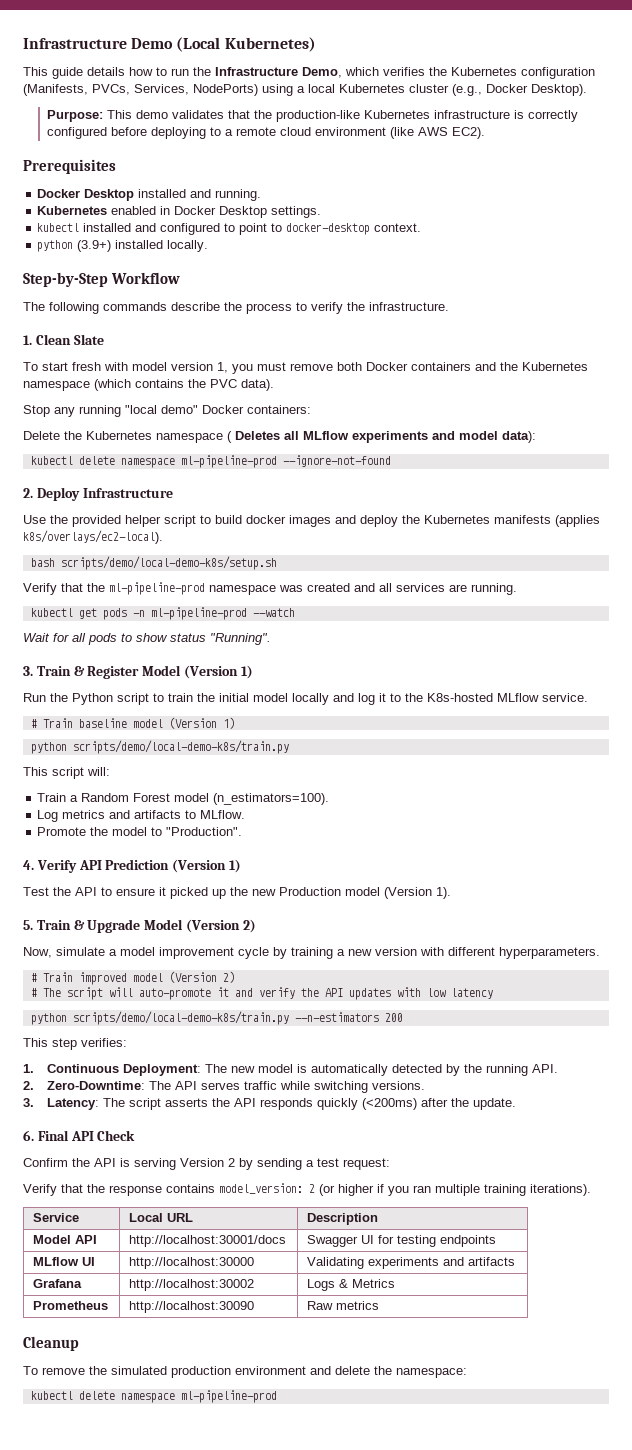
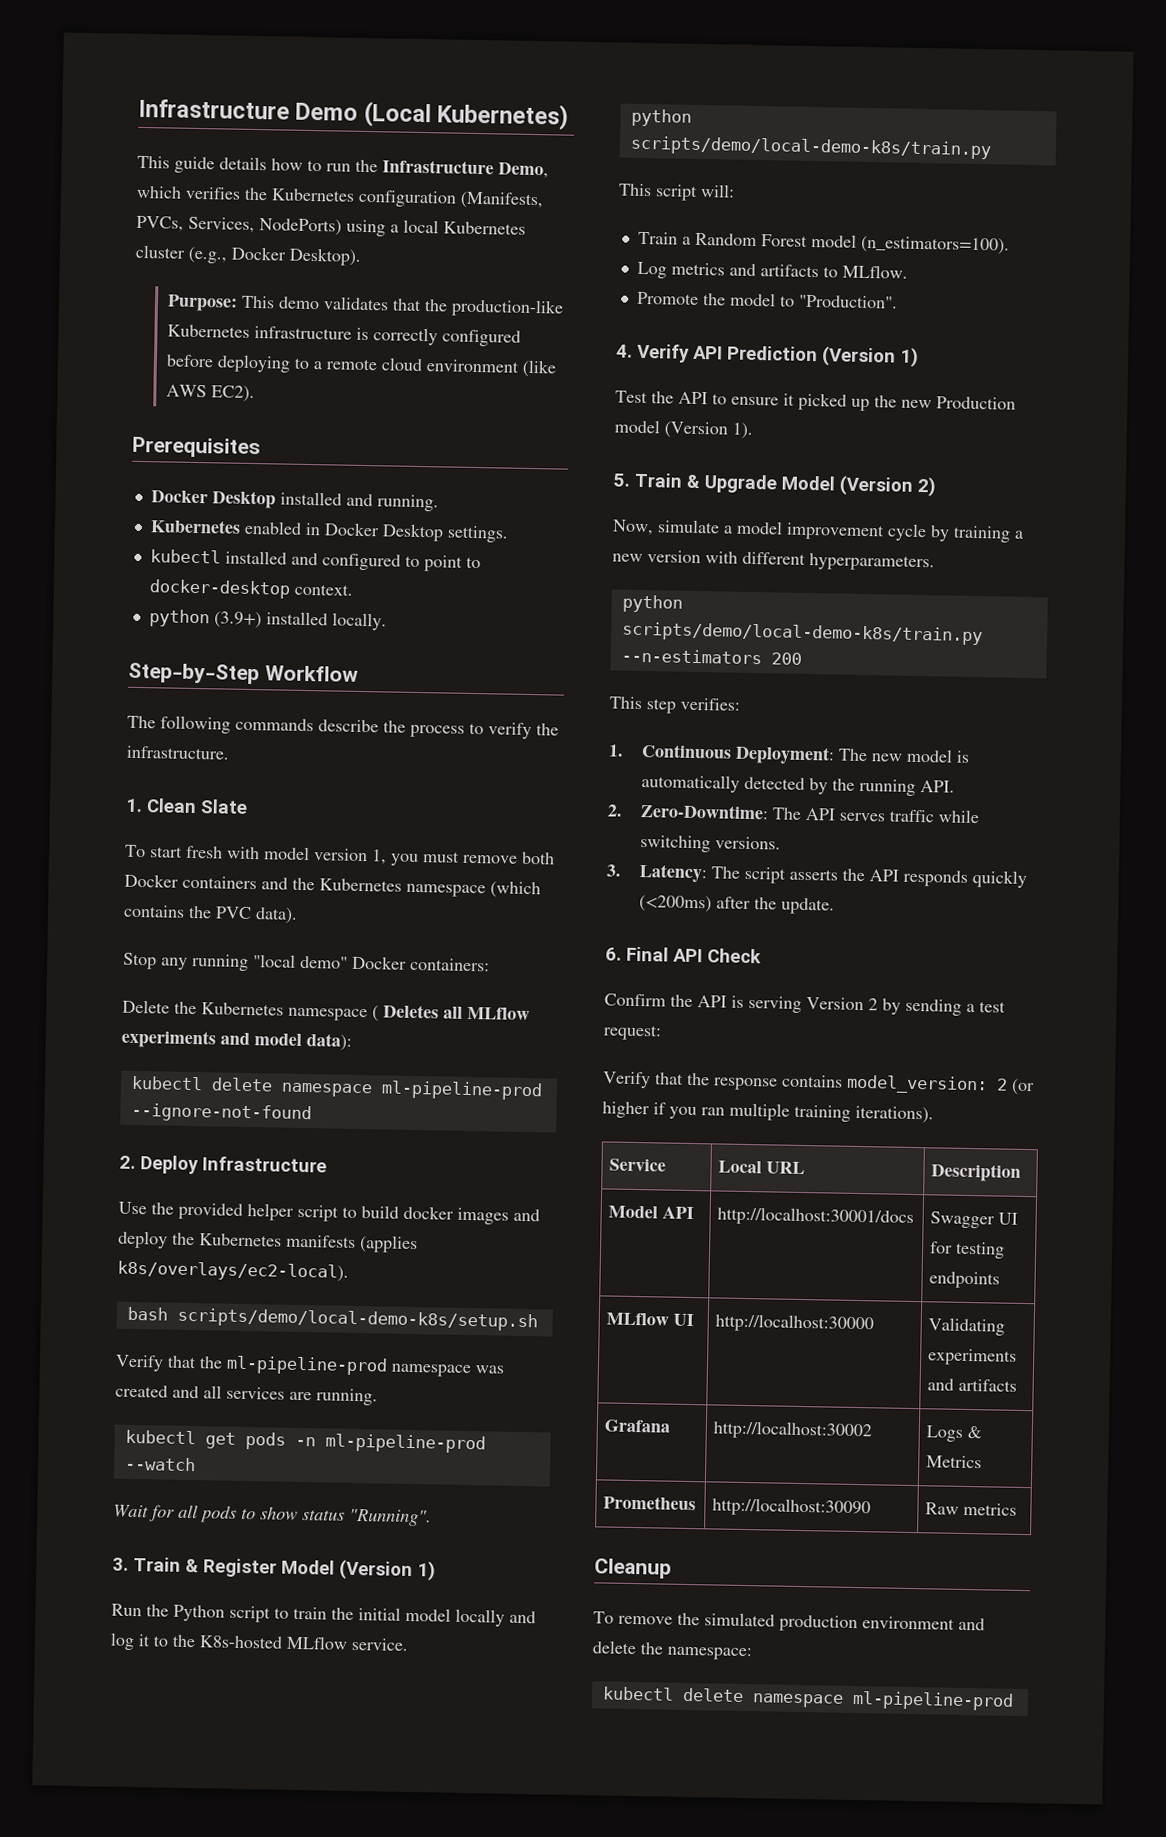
- # Train baseline model (Version 1)
- # Train improved model (Version 2)
- # The script will auto-promote it and verify the API updates with low latency

